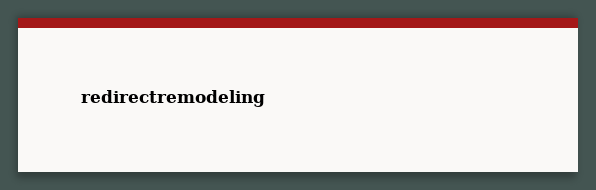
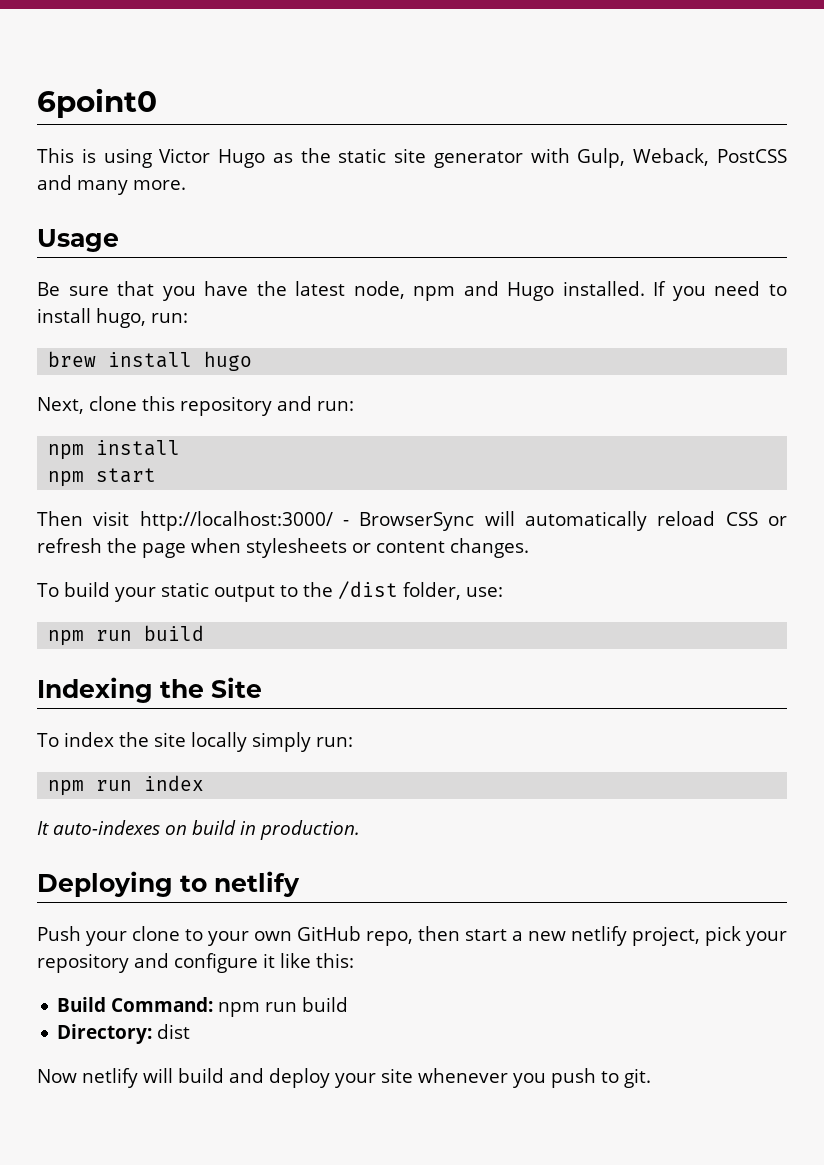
- redirectremodeling
+ 6point0
+ This is using Victor Hugo as the static site generator with Gulp, Weback, PostCSS and many more.
+ Usage
+ Be sure that you have the latest node, npm and Hugo installed. If you need to install hugo, run:
+ brew install hugo
+ Next, clone this repository and run:
+ npm install
+ npm start
+ Then visit http://localhost:3000/ - BrowserSync will automatically reload CSS or refresh the page when stylesheets or content changes.
+ To build your static output to the /dist folder, use:
+ npm run build
+ Indexing the Site
+ To index the site locally simply run:
+ npm run index
+ It auto-indexes on build in production.
+ Deploying to netlify
+ Push your clone to your own GitHub repo, then start a new netlify project, pick your repository and configure it like this:
+ Build Command: npm run build
+ Directory: dist
+ Now netlify will build and deploy your site whenever you push to git.

